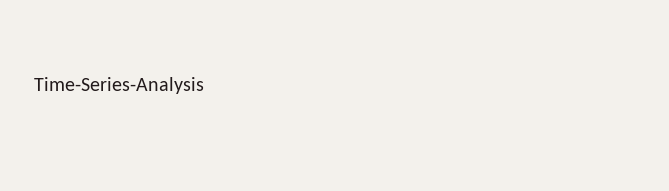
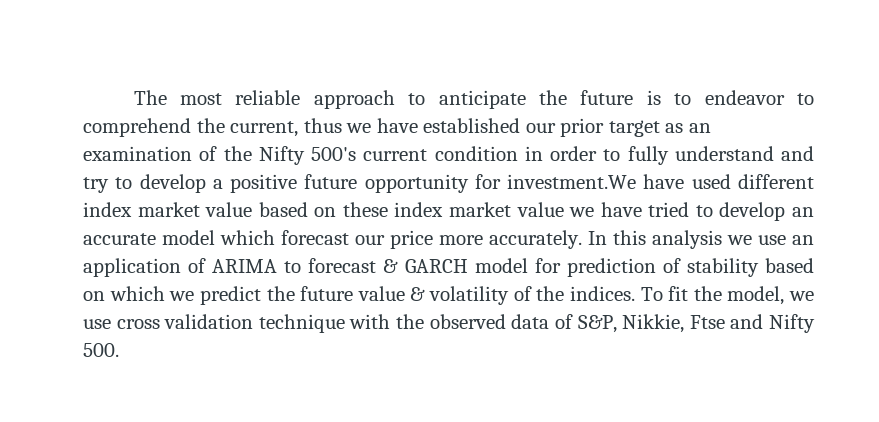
- Time-Series-Analysis
+ The most reliable approach to anticipate the future is to endeavor to comprehend the current, thus we have established our prior target as an examination of the Nifty 500's current condition in order to fully understand and try to develop a positive future opportunity for investment.We have used different index market value based on these index market value we have tried to develop an accurate model which forecast our price more accurately. In this analysis we use an application of ARIMA to forecast & GARCH model for prediction of stability based on which we predict the future value & volatility of the indices. To fit the model, we use cross validation technique with the observed data of S&P, Nikkie, Ftse and Nifty 500.

